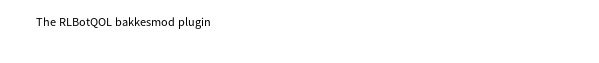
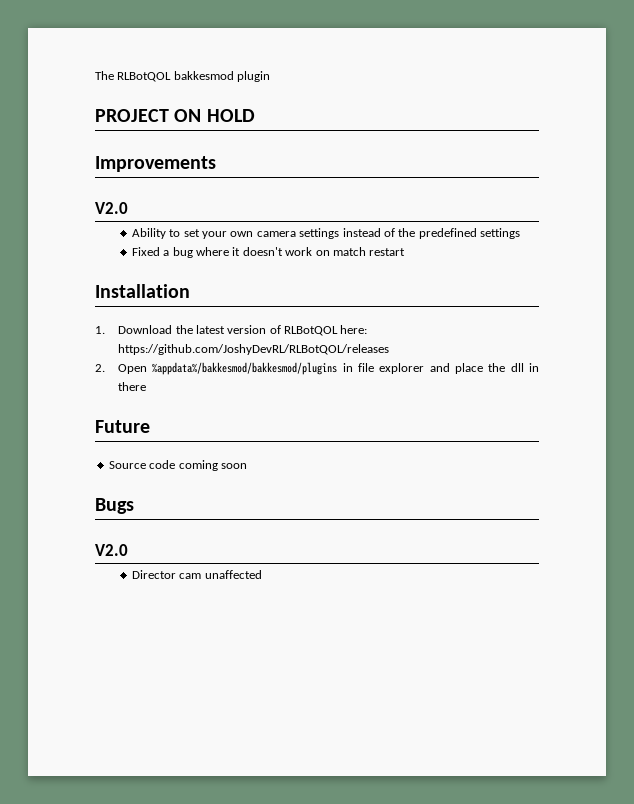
+ PROJECT ON HOLD
+ Improvements
+ V2.0
+ Ability to set your own camera settings instead of the predefined settings
+ Fixed a bug where it doesn't work on match restart
+ Installation
+ 1. Download the latest version of RLBotQOL here: https://github.com/JoshyDevRL/RLBotQOL/releases
+ 2. Open %appdata%/bakkesmod/bakkesmod/plugins in file explorer and place the dll in there
+ Future
+ Source code coming soon
+ Bugs
+ V2.0
+ Director cam unaffected

